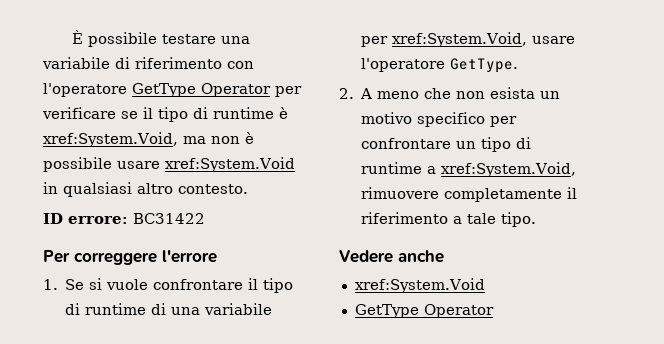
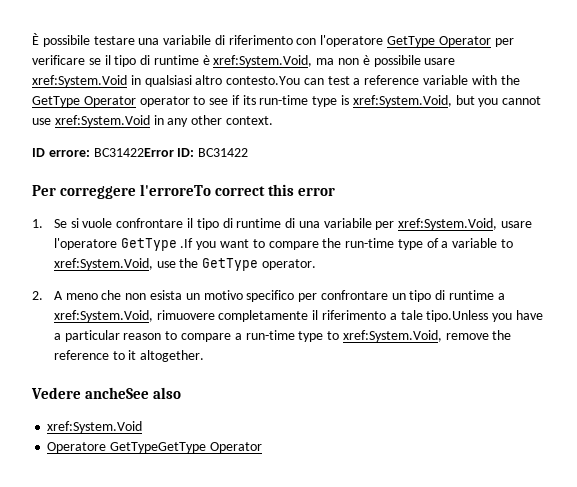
- È possibile testare una variabile di riferimento con l'operatore GetType Operator per verificare se il tipo di runtime è xref:System.Void, ma non è possibile usare xref:System.Void in qualsiasi altro contesto.
+ È possibile testare una variabile di riferimento con l'operatore GetType Operator per verificare se il tipo di runtime è xref:System.Void, ma non è possibile usare xref:System.Void in qualsiasi altro contesto.You can test a reference variable with the GetType Operator operator to see if its run-time type is xref:System.Void, but you cannot use xref:System.Void in any other context.
- ID errore: BC31422
+ ID errore: BC31422Error ID: BC31422
- Per correggere l'errore
+ Per correggere l'erroreTo correct this error
- 1. Se si vuole confrontare il tipo di runtime di una variabile per xref:System.Void, usare l'operatore GetType.
+ 1. Se si vuole confrontare il tipo di runtime di una variabile per xref:System.Void, usare l'operatore GetType .If you want to compare the run-time type of a variable to xref:System.Void, use the GetType operator.
- 2. A meno che non esista un motivo specifico per confrontare un tipo di runtime a xref:System.Void, rimuovere completamente il riferimento a tale tipo.
+ 2. A meno che non esista un motivo specifico per confrontare un tipo di runtime a xref:System.Void, rimuovere completamente il riferimento a tale tipo.Unless you have a particular reason to compare a run-time type to xref:System.Void, remove the reference to it altogether.
- Vedere anche
+ Vedere ancheSee also
  xref:System.Void
- GetType Operator
+ Operatore GetTypeGetType Operator

